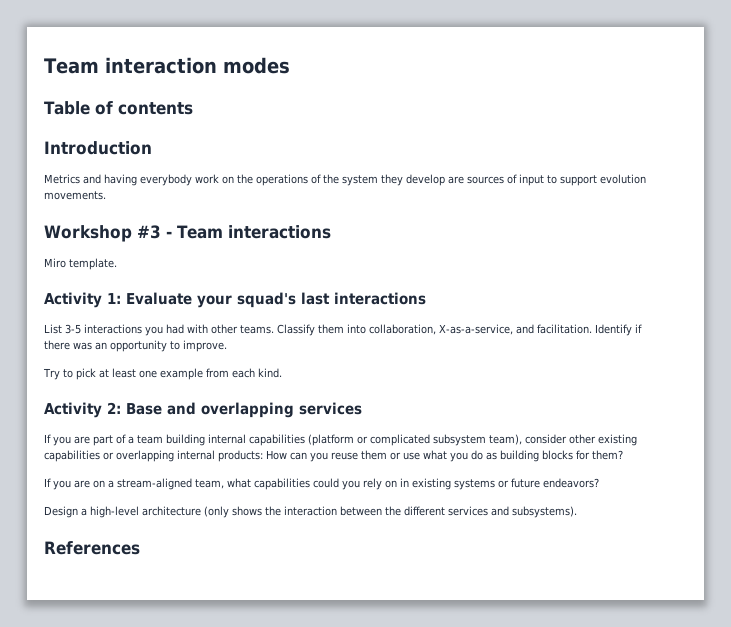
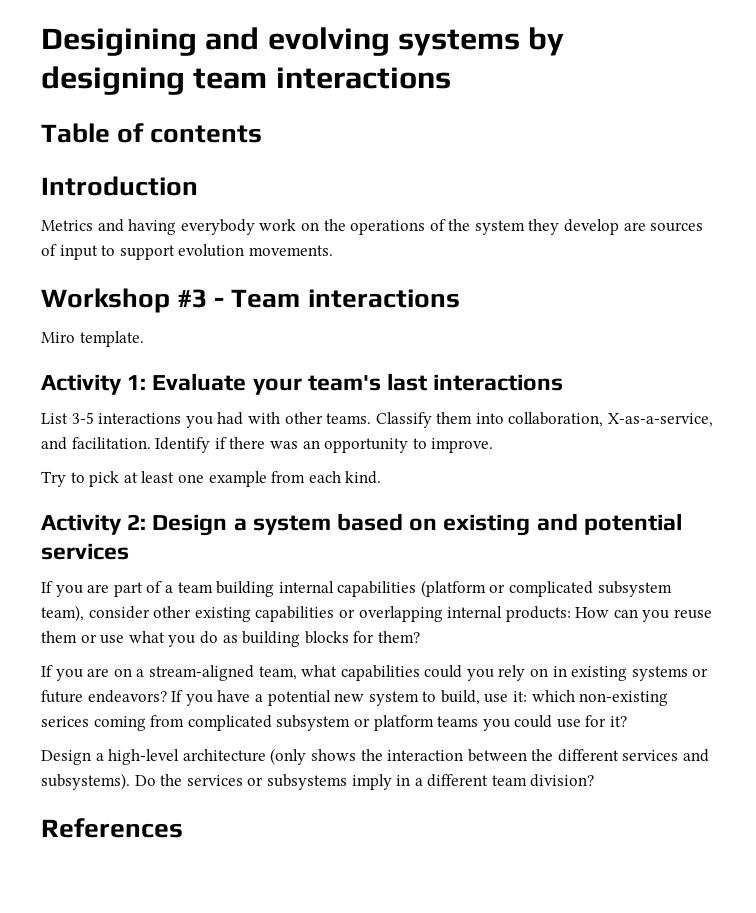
- Team interaction modes
+ Desigining and evolving systems by designing team interactions
- Activity 1: Evaluate your squad's last interactions
+ Activity 1: Evaluate your team's last interactions
- Activity 2: Base and overlapping services
+ Activity 2: Design a system based on existing and potential services
+ If you have a potential new system to build, use it: which non-existing serices coming from complicated subsystem or platform teams you could use for it?
+ Do the services or subsystems imply in a different team division?

